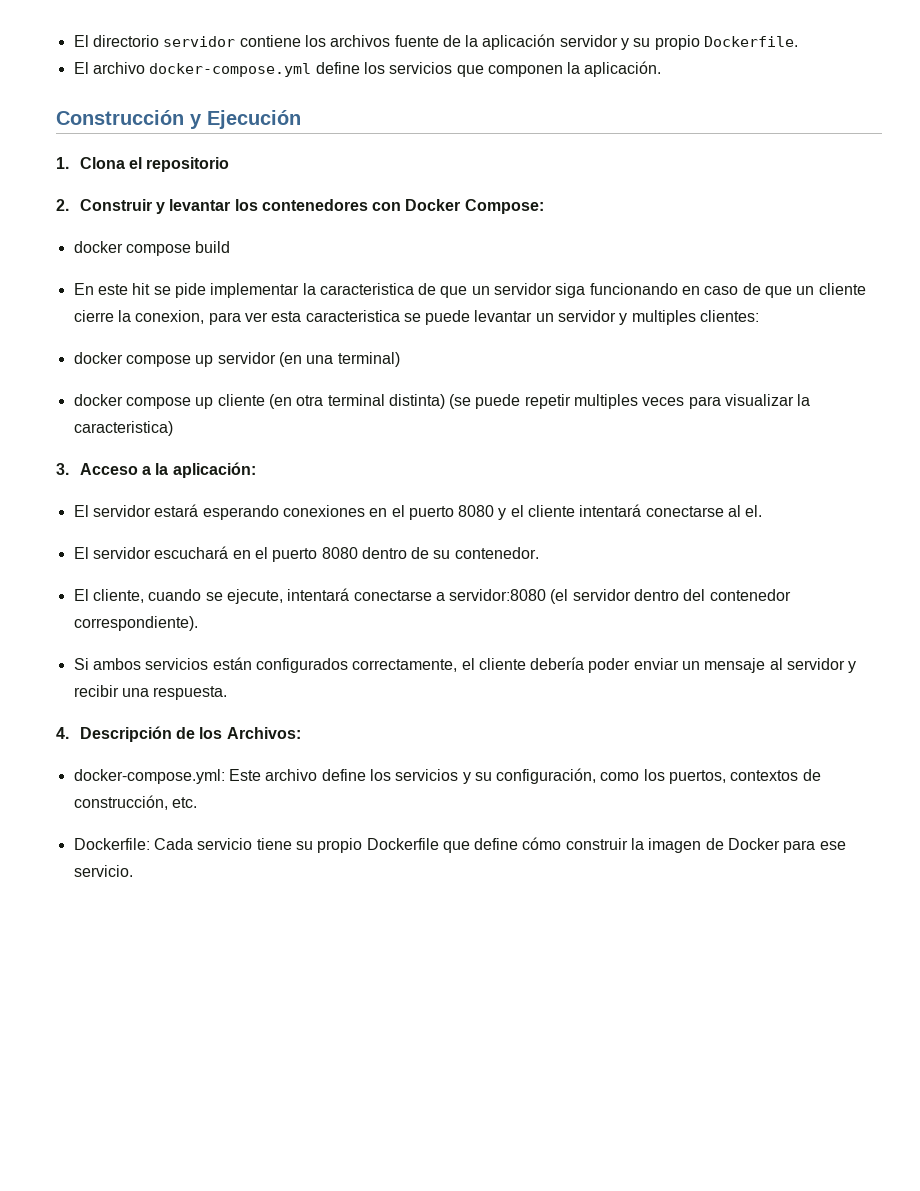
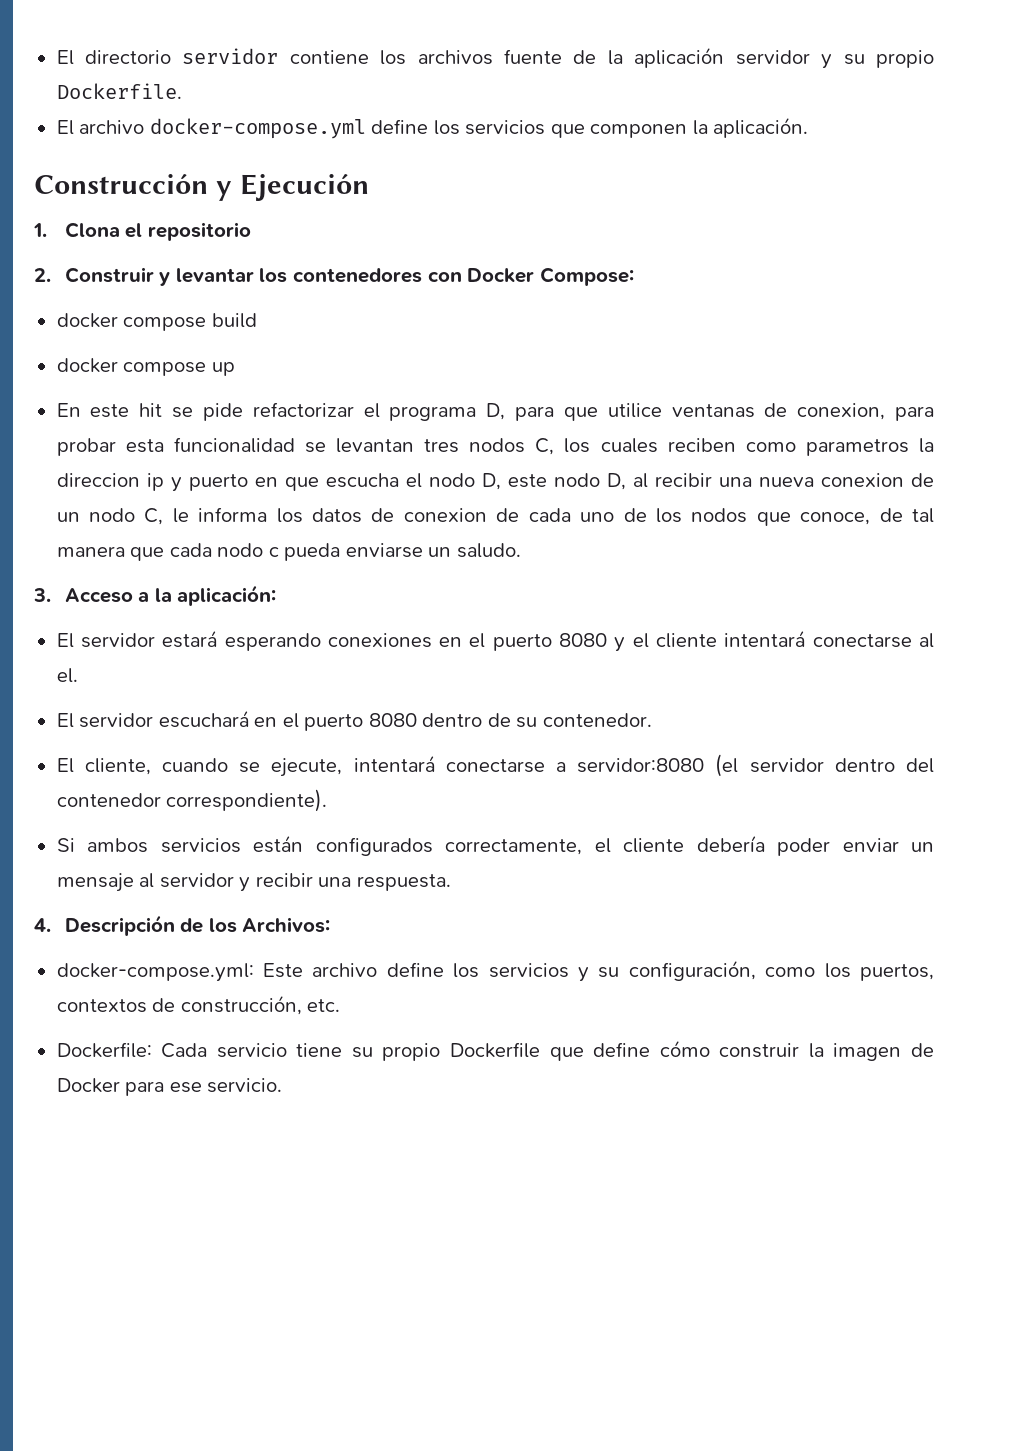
+ docker compose up
- En este hit se pide implementar la caracteristica de que un servidor siga funcionando en caso de que un cliente cierre la conexion, para ver esta caracteristica se puede levantar un servidor y multiples clientes:
- docker compose up servidor (en una terminal)
- docker compose up cliente (en otra terminal distinta) (se puede repetir multiples veces para visualizar la caracteristica)
+ En este hit se pide refactorizar el programa D, para que utilice ventanas de conexion, para probar esta funcionalidad se levantan tres nodos C, los cuales reciben como parametros la direccion ip y puerto en que escucha el nodo D, este nodo D, al recibir una nueva conexion de un nodo C, le informa los datos de conexion de cada uno de los nodos que conoce, de tal manera que cada nodo c pueda enviarse un saludo.

